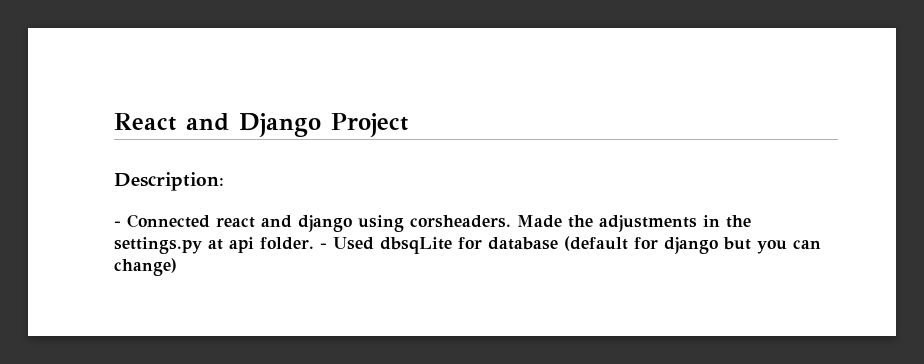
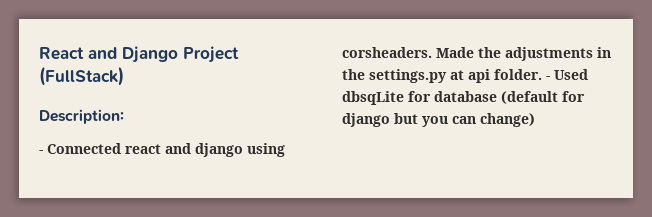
- React and Django Project
+ React and Django Project (FullStack)

